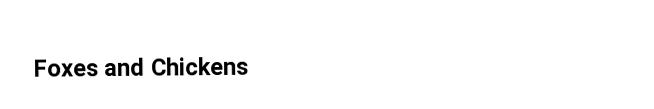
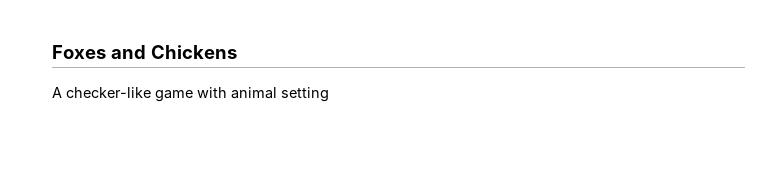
+ A checker-like game with animal setting

